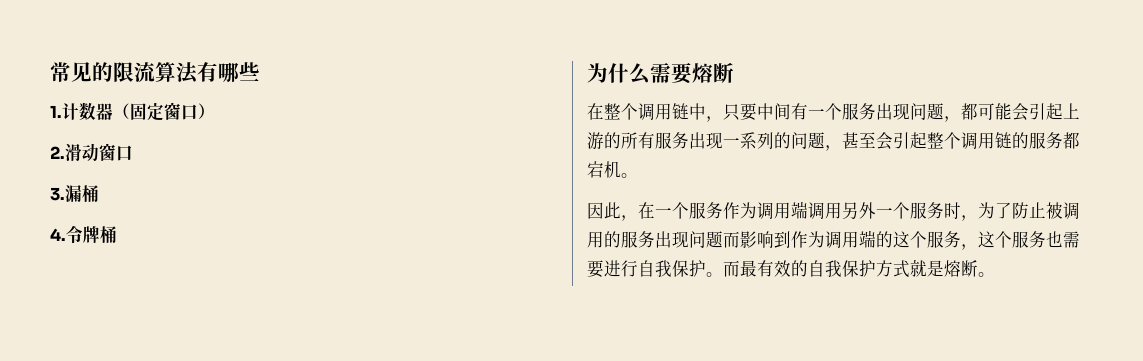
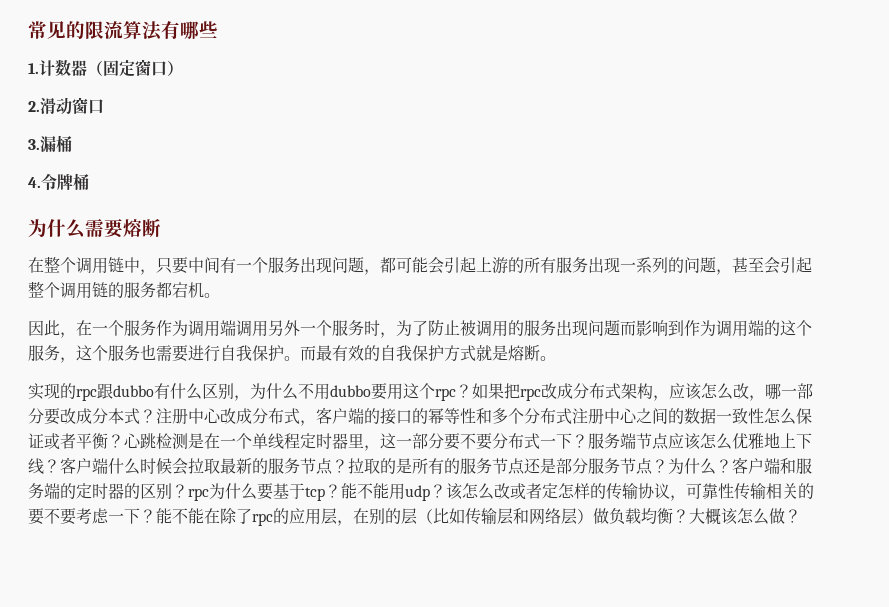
+ 实现的rpc跟dubbo有什么区别，为什么不用dubbo要用这个rpc？如果把rpc改成分布式架构，应该怎么改，哪一部分要改成分本式？注册中心改成分布式，客户端的接口的幂等性和多个分布式注册中心之间的数据一致性怎么保证或者平衡？心跳检测是在一个单线程定时器里，这一部分要不要分布式一下？服务端节点应该怎么优雅地上下线？客户端什么时候会拉取最新的服务节点？拉取的是所有的服务节点还是部分服务节点？为什么？客户端和服务端的定时器的区别？rpc为什么要基于tcp？能不能用udp？该怎么改或者定怎样的传输协议，可靠性传输相关的要不要考虑一下？能不能在除了rpc的应用层，在别的层（比如传输层和网络层）做负载均衡？大概该怎么做？

